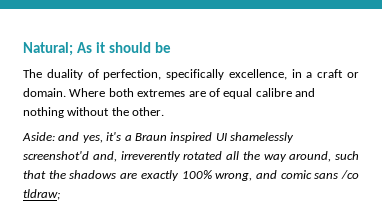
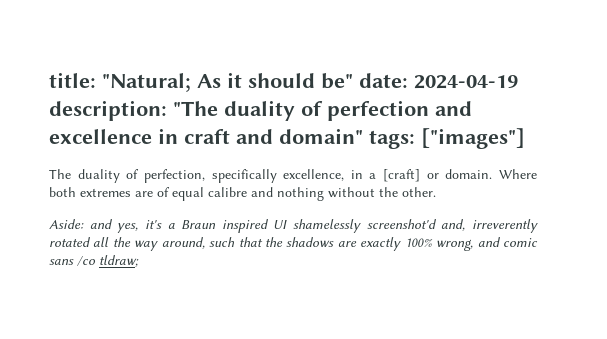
- Natural; As it should be
+ title: "Natural; As it should be" date: 2024-04-19 description: "The duality of perfection and excellence in craft and domain" tags: ["images"]
- The duality of perfection, specifically excellence, in a craft or domain.
+ The duality of perfection, specifically excellence, in a [craft] or domain.

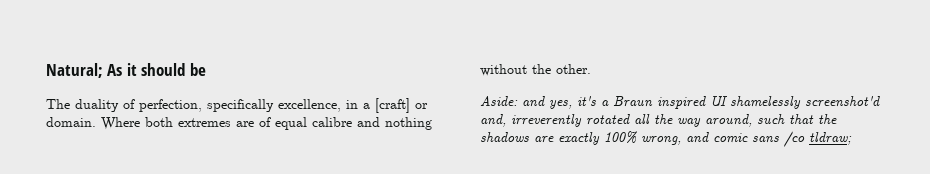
- title: "Natural; As it should be" date: 2024-04-19 description: "The duality of perfection and excellence in craft and domain" tags: ["images"]
+ Natural; As it should be

